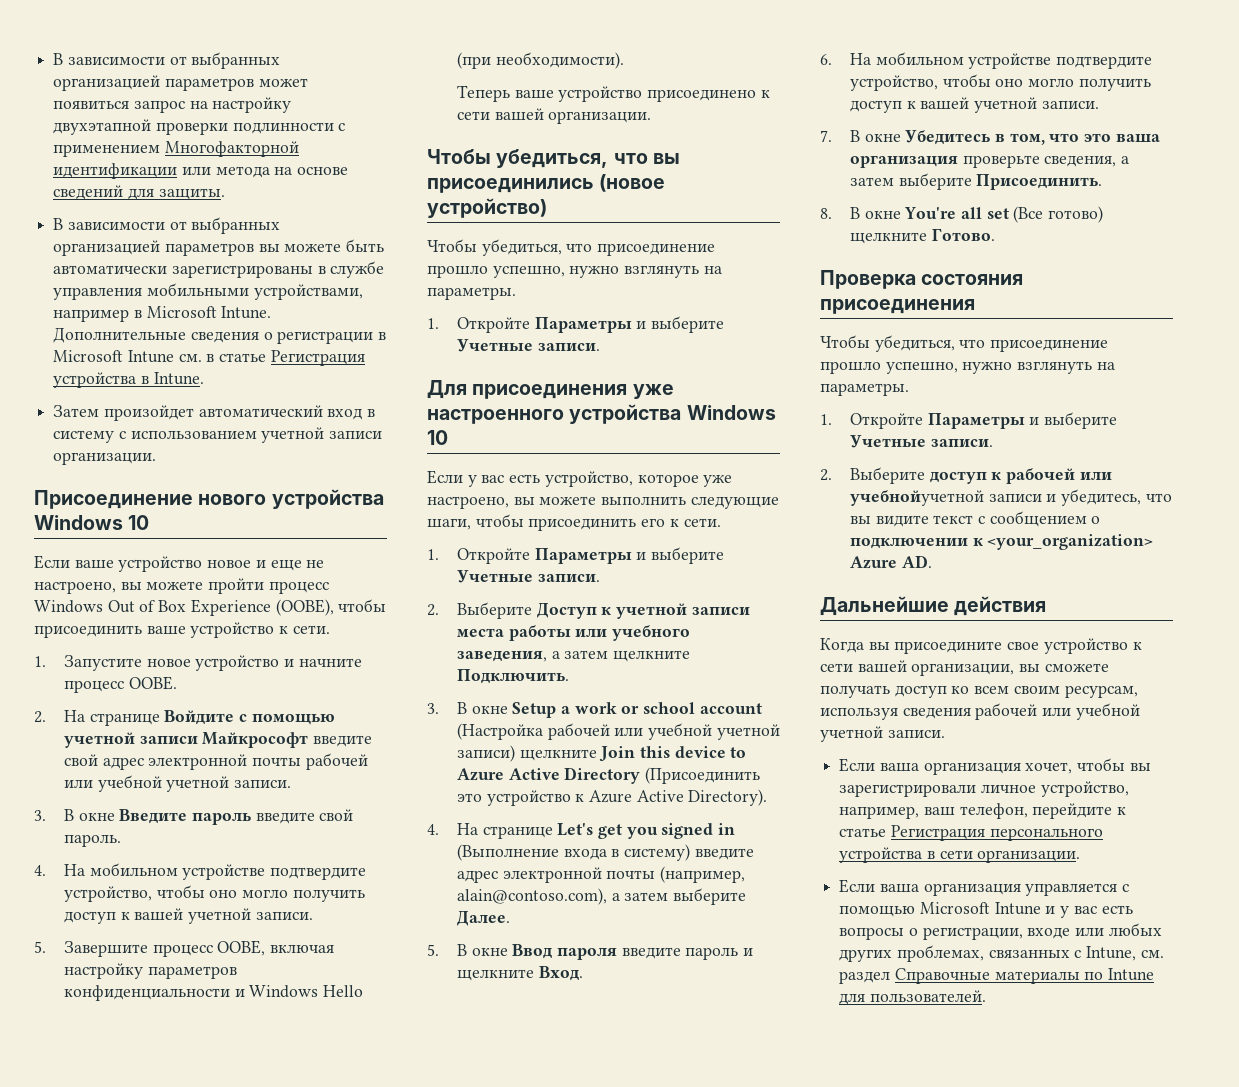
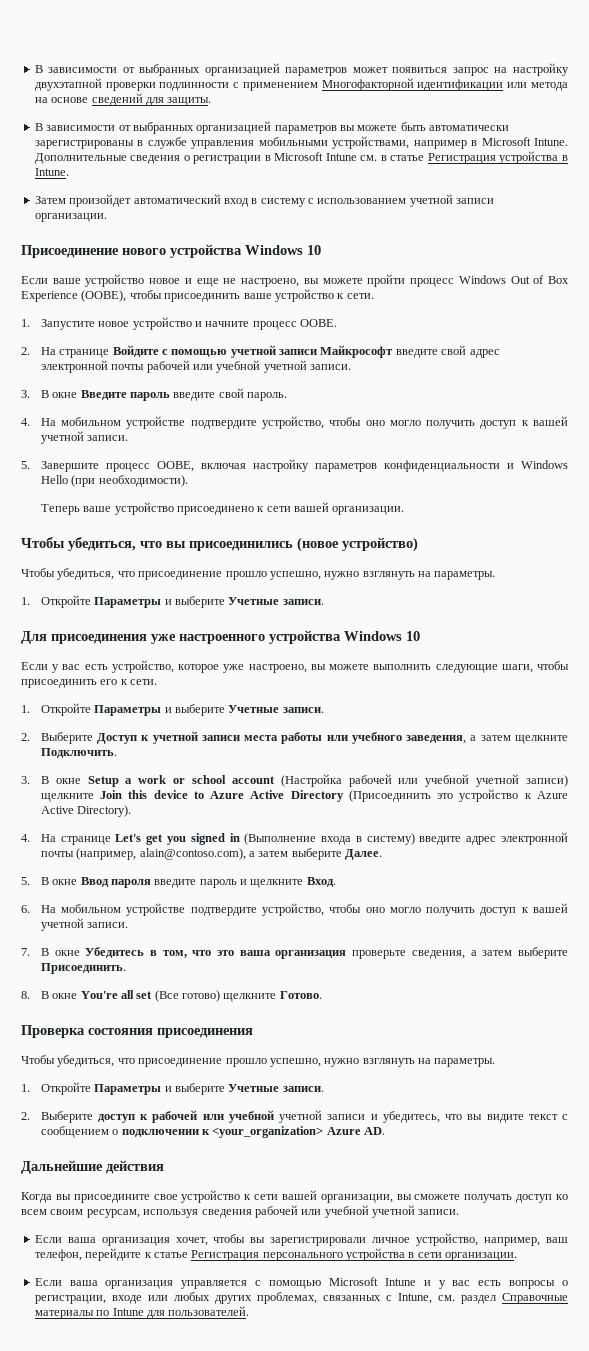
- 2. Выберите доступ к рабочей или учебнойучетной записи и убедитесь, что вы видите текст с сообщением о подключении к <your_organization> Azure AD.
+ 2. Выберите доступ к рабочей или учебной учетной записи и убедитесь, что вы видите текст с сообщением о подключении к <your_organization> Azure AD.

